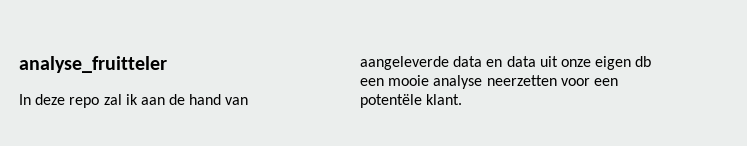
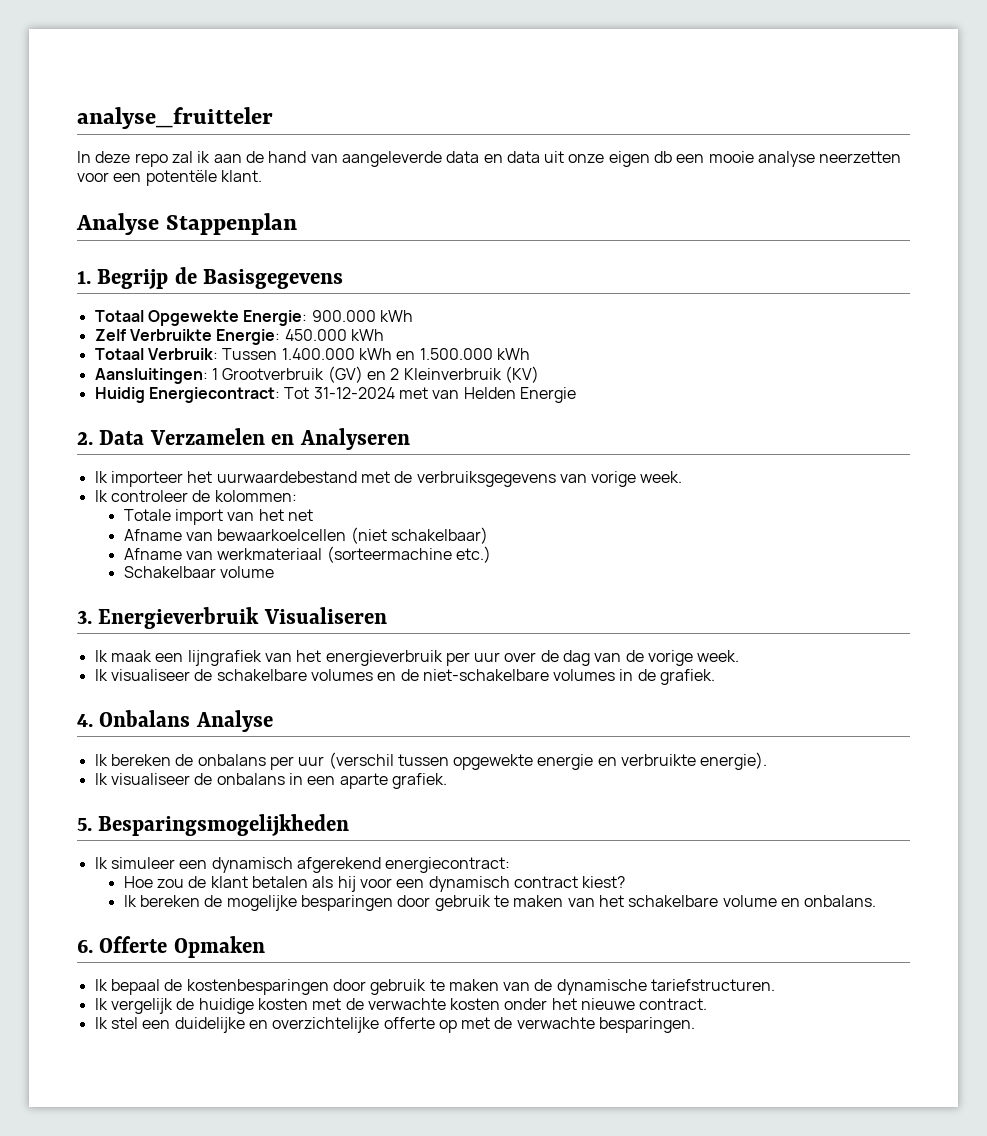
+ Analyse Stappenplan
+ 1. Begrijp de Basisgegevens
+ Totaal Opgewekte Energie: 900.000 kWh
+ Zelf Verbruikte Energie: 450.000 kWh
+ Totaal Verbruik: Tussen 1.400.000 kWh en 1.500.000 kWh
+ Aansluitingen: 1 Grootverbruik (GV) en 2 Kleinverbruik (KV)
+ Huidig Energiecontract: Tot 31-12-2024 met van Helden Energie
+ 2. Data Verzamelen en Analyseren
+ Ik importeer het uurwaardebestand met de verbruiksgegevens van vorige week.
+ Ik controleer de kolommen:
+ Totale import van het net
+ Afname van bewaarkoelcellen (niet schakelbaar)
+ Afname van werkmateriaal (sorteermachine etc.)
+ Schakelbaar volume
+ 3. Energieverbruik Visualiseren
+ Ik maak een lijngrafiek van het energieverbruik per uur over de dag van de vorige week.
+ Ik visualiseer de schakelbare volumes en de niet-schakelbare volumes in de grafiek.
+ 4. Onbalans Analyse
+ Ik bereken de onbalans per uur (verschil tussen opgewekte energie en verbruikte energie).
+ Ik visualiseer de onbalans in een aparte grafiek.
+ 5. Besparingsmogelijkheden
+ Ik simuleer een dynamisch afgerekend energiecontract:
+ Hoe zou de klant betalen als hij voor een dynamisch contract kiest?
+ Ik bereken de mogelijke besparingen door gebruik te maken van het schakelbare volume en onbalans.
+ 6. Offerte Opmaken
+ Ik bepaal de kostenbesparingen door gebruik te maken van de dynamische tariefstructuren.
+ Ik vergelijk de huidige kosten met de verwachte kosten onder het nieuwe contract.
+ Ik stel een duidelijke en overzichtelijke offerte op met de verwachte besparingen.

